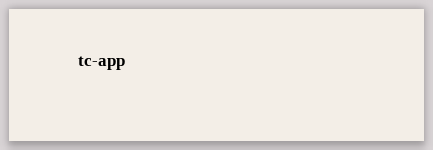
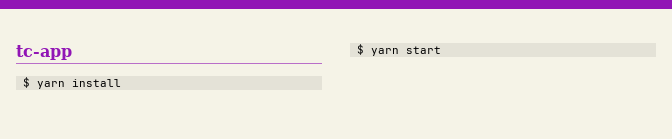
+ $ yarn install
+ $ yarn start

